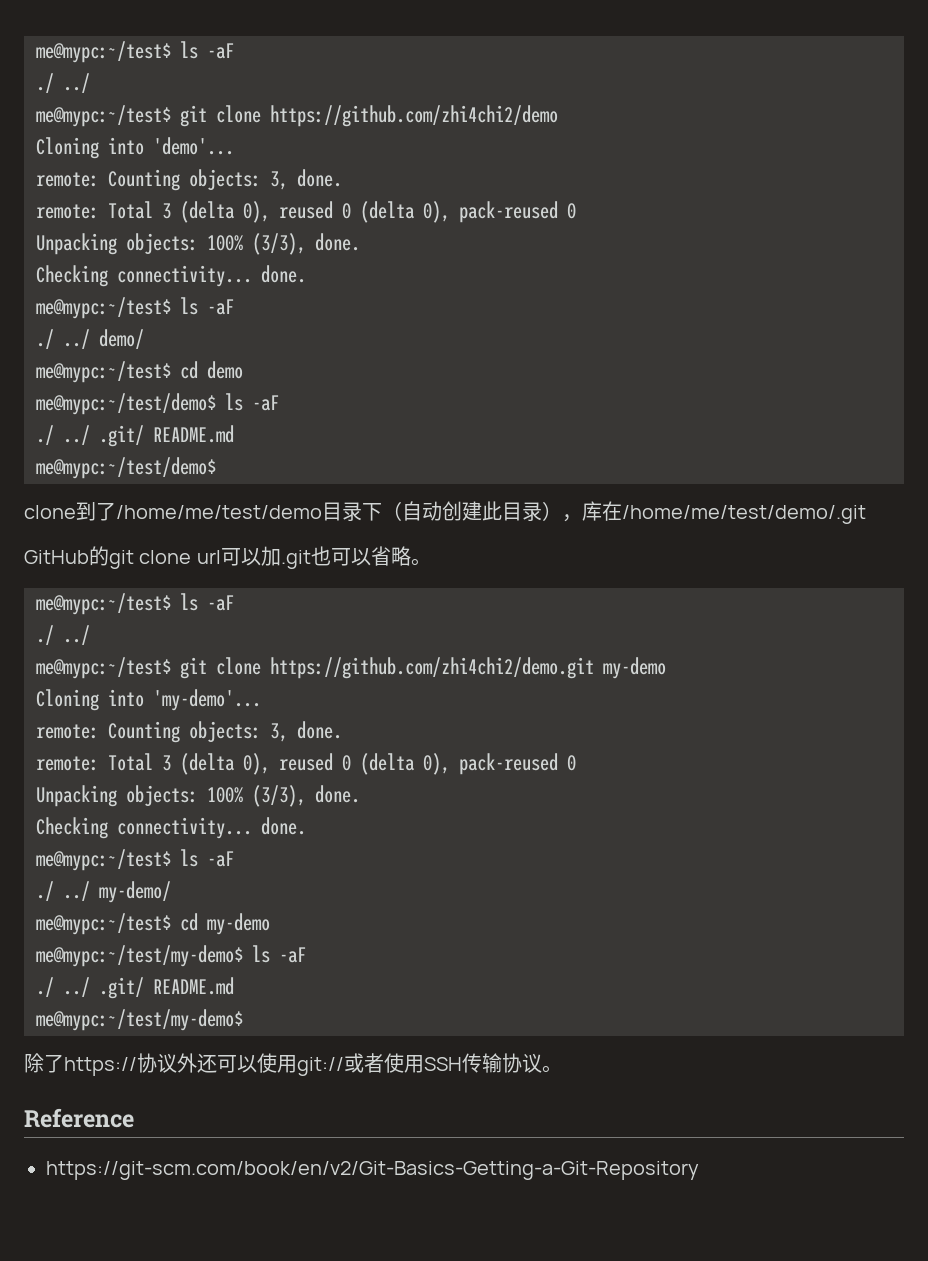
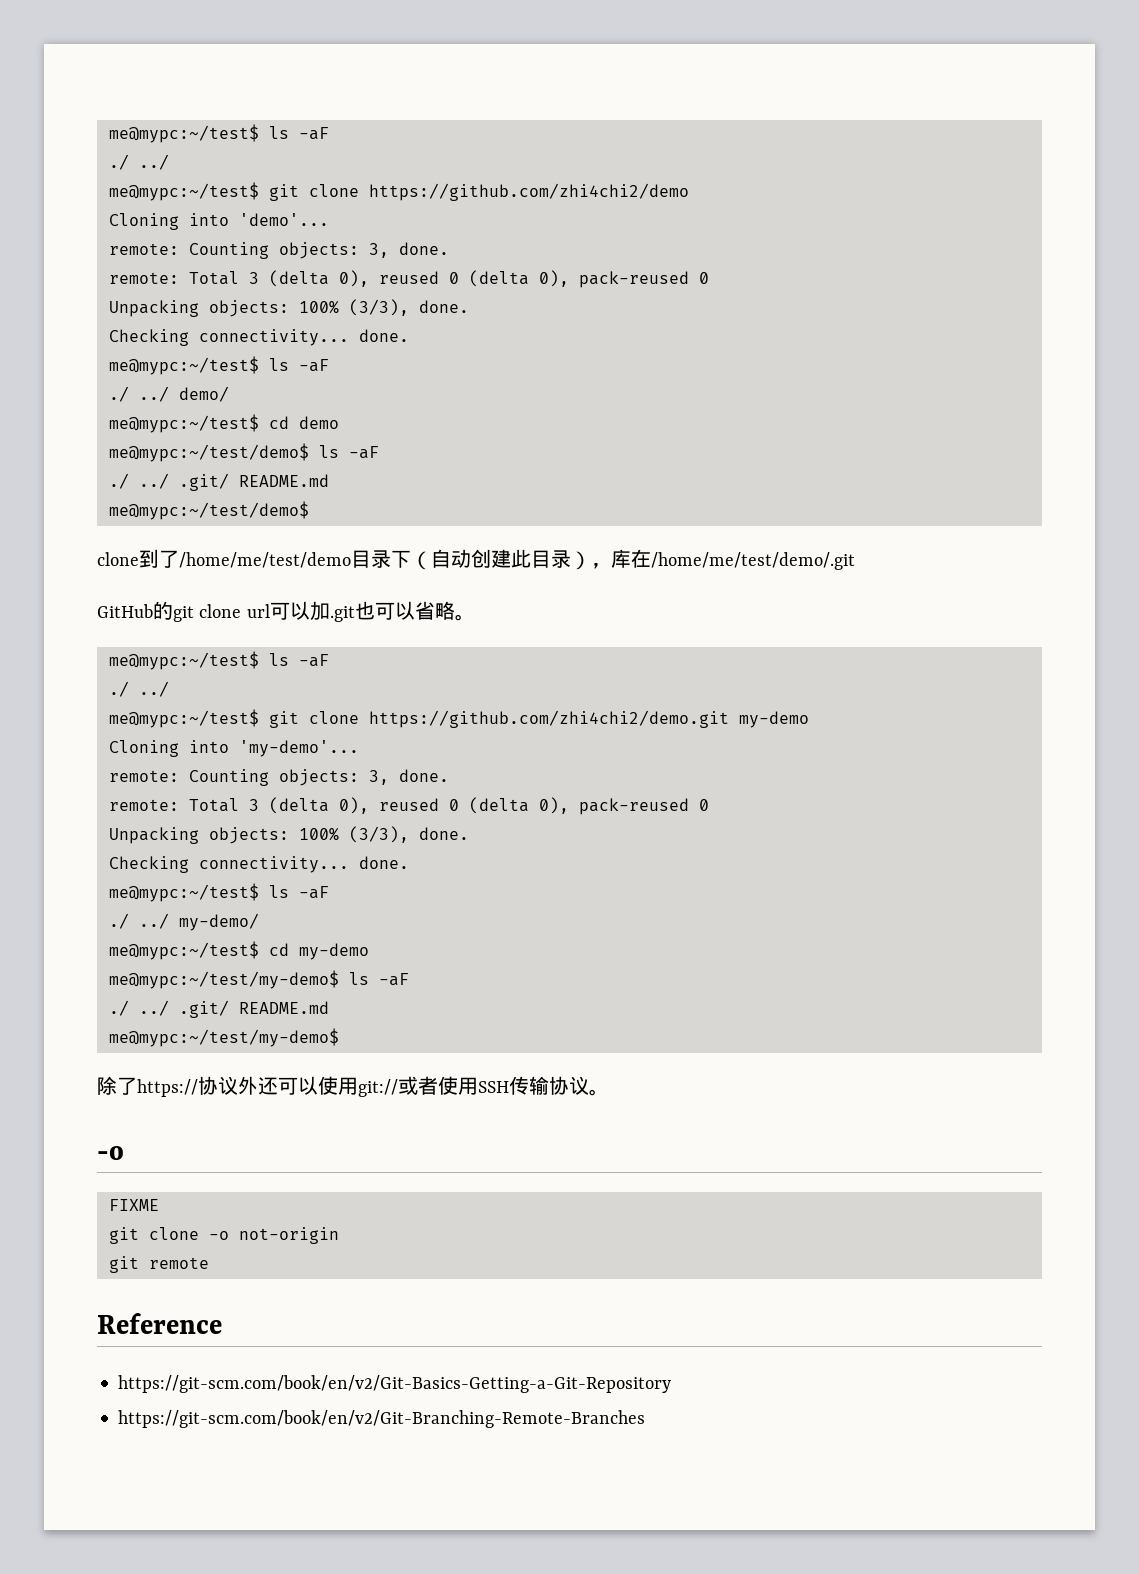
  除了https://协议外还可以使用git://或者使用SSH传输协议。
+ -o
+ FIXME
+ git clone -o not-origin
+ git remote
+ https://git-scm.com/book/en/v2/Git-Branching-Remote-Branches

